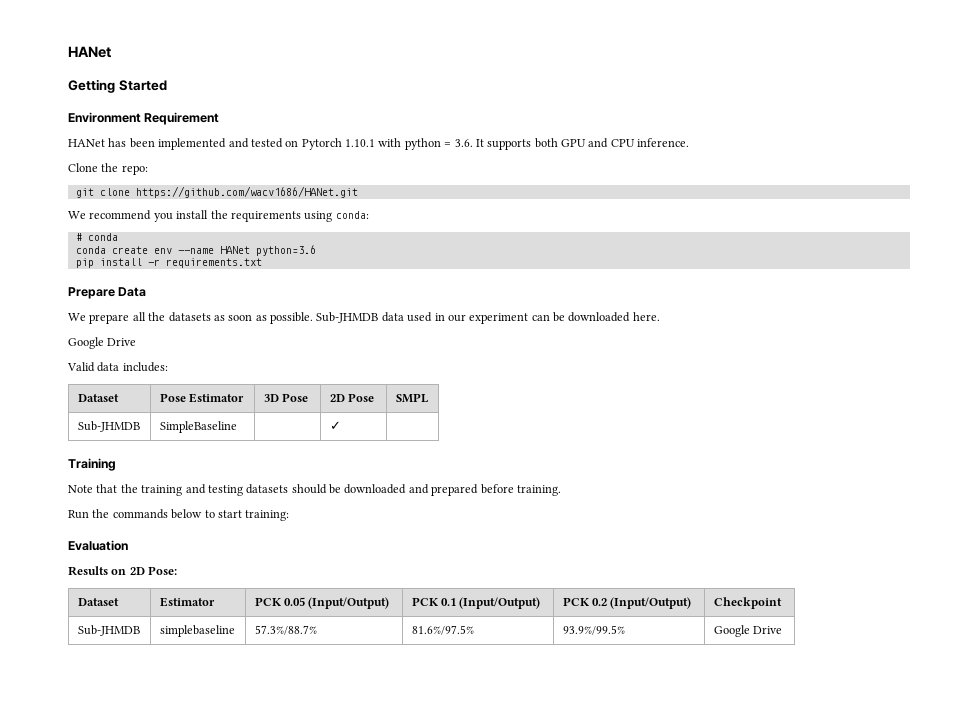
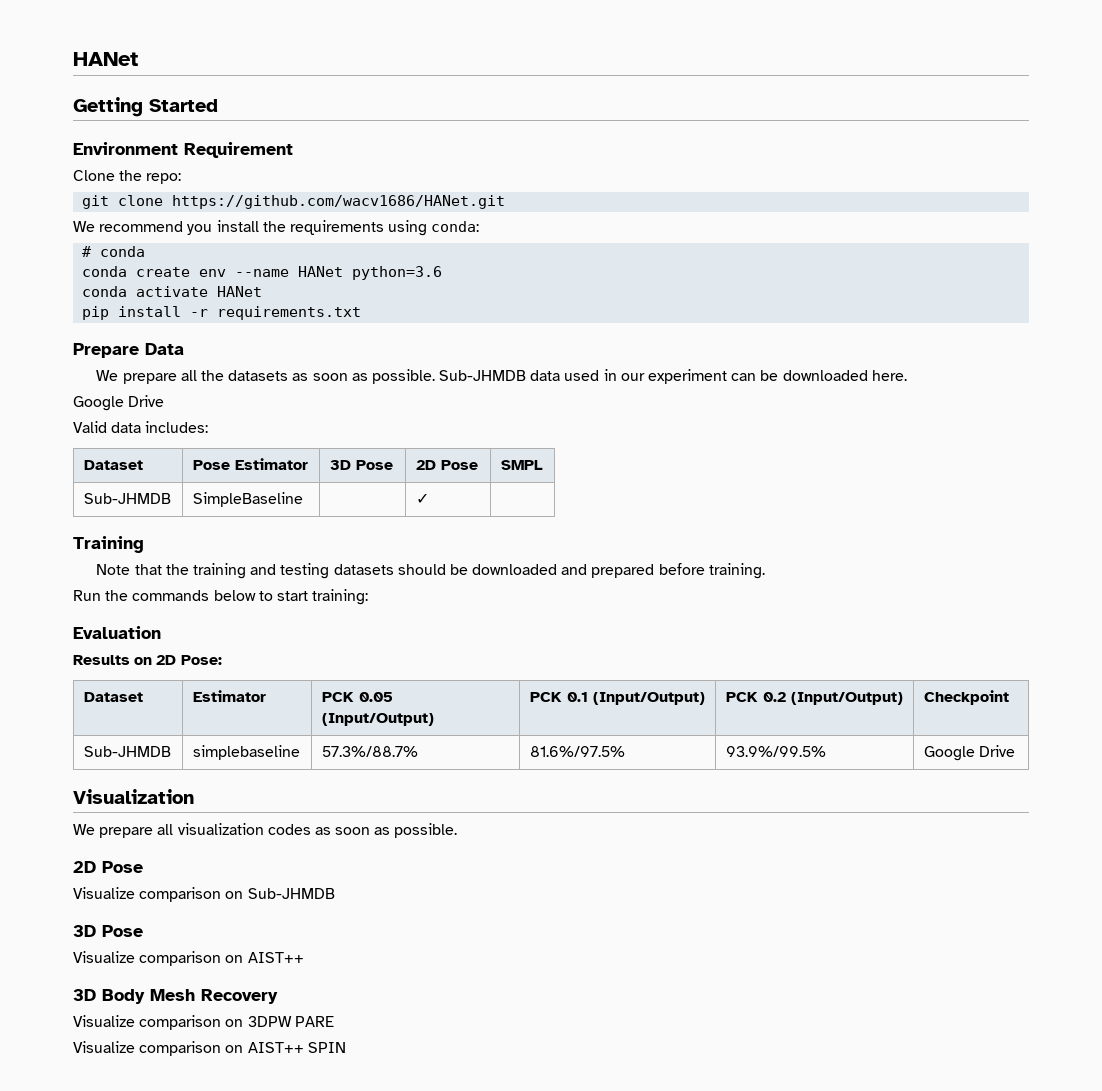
- HANet has been implemented and tested on Pytorch 1.10.1 with python = 3.6. It supports both GPU and CPU inference.
+ conda activate HANet
+ Visualization
+ We prepare all visualization codes as soon as possible.
+ 2D Pose
+ Visualize comparison on Sub-JHMDB
+ 3D Pose
+ Visualize comparison on AIST++
+ 3D Body Mesh Recovery
+ Visualize comparison on 3DPW PARE
+ Visualize comparison on AIST++ SPIN

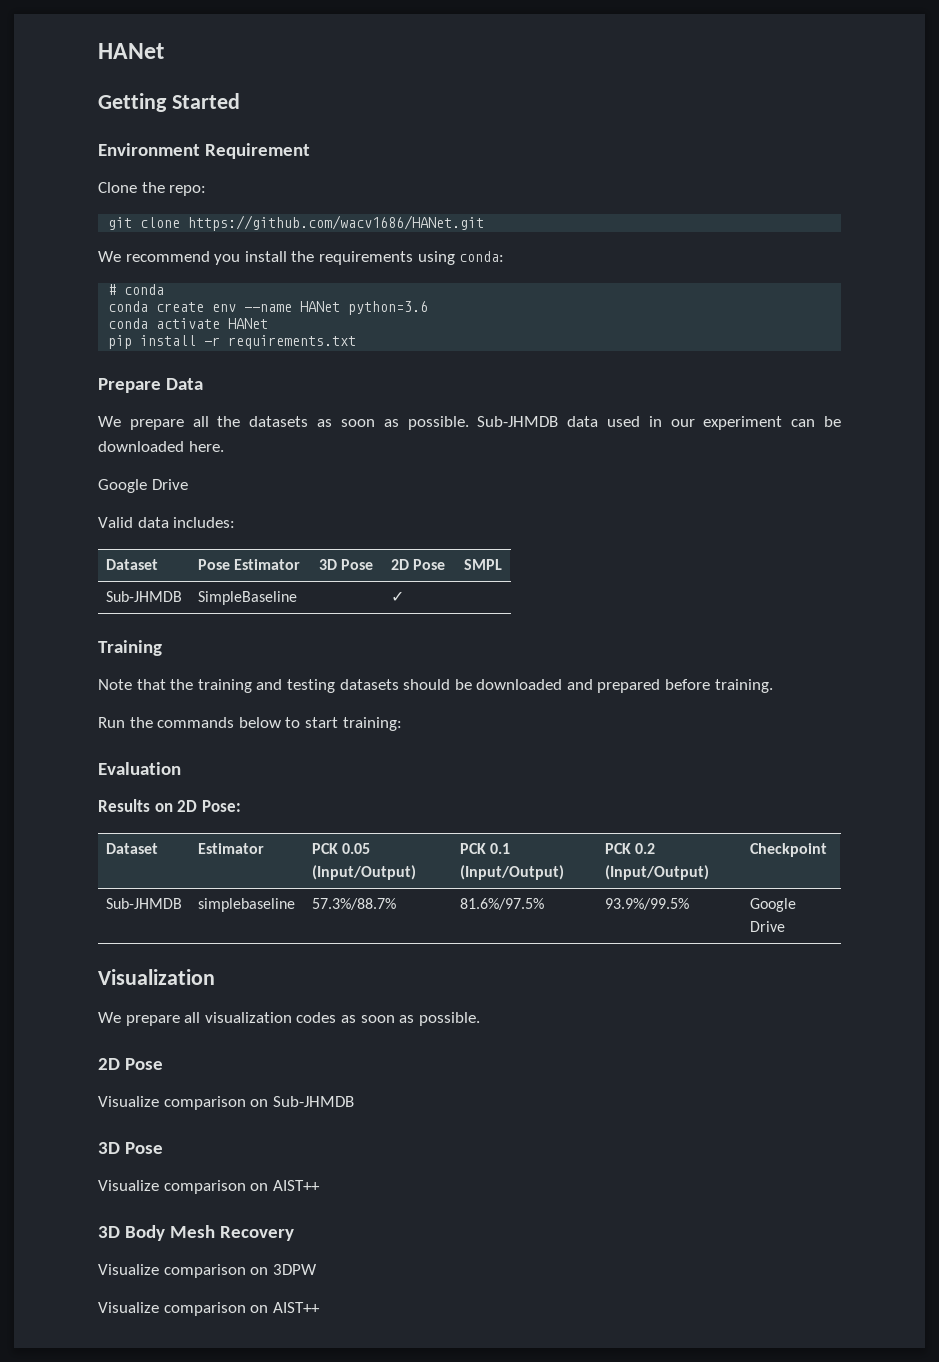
- Visualize comparison on 3DPW PARE
- Visualize comparison on AIST++ SPIN
+ Visualize comparison on 3DPW
+ Visualize comparison on AIST++

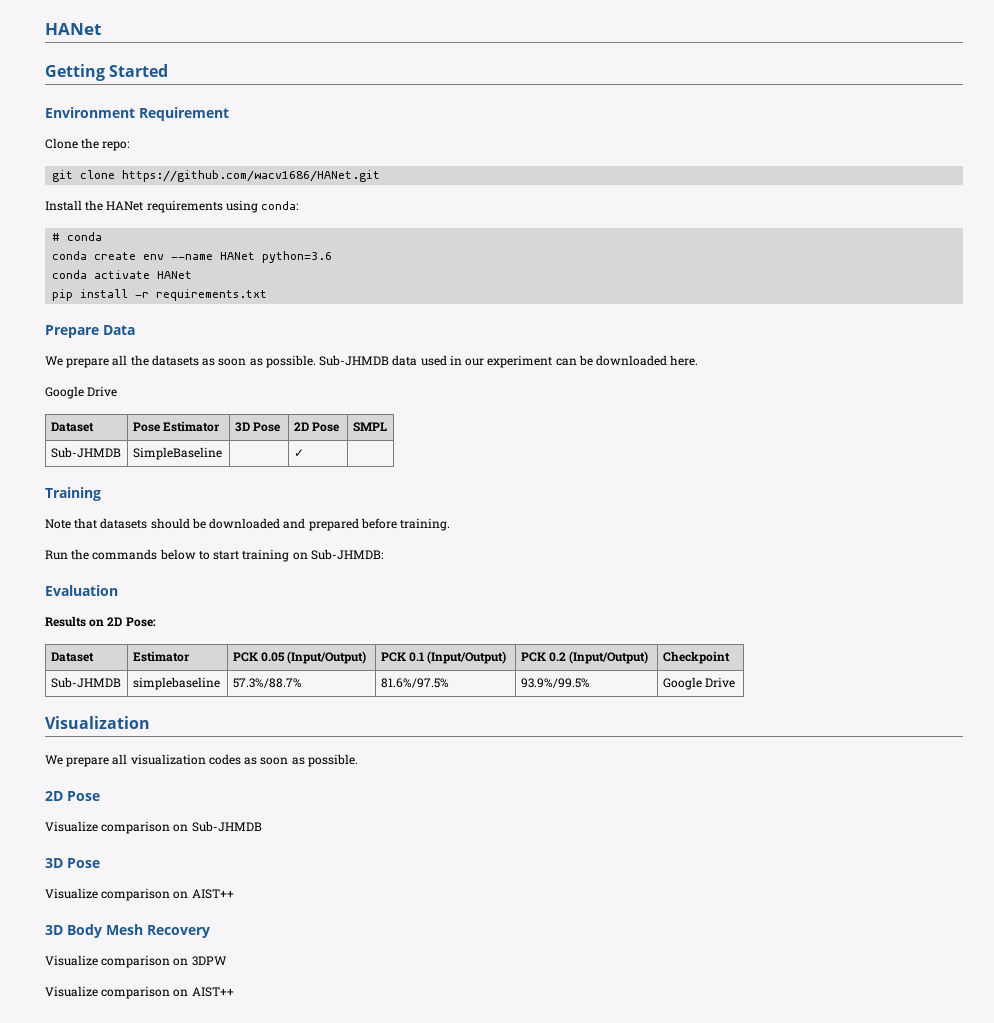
- We recommend you install the requirements using conda:
+ Install the HANet requirements using conda:
- Valid data includes:
- Note that the training and testing datasets should be downloaded and prepared before training.
+ Note that datasets should be downloaded and prepared before training.
- Run the commands below to start training:
+ Run the commands below to start training on Sub-JHMDB:

